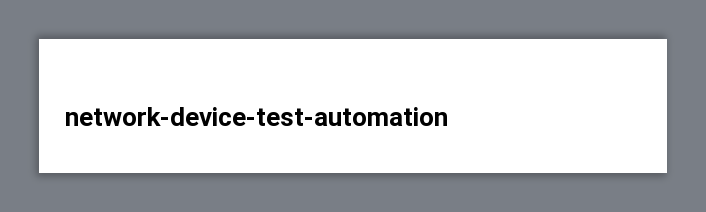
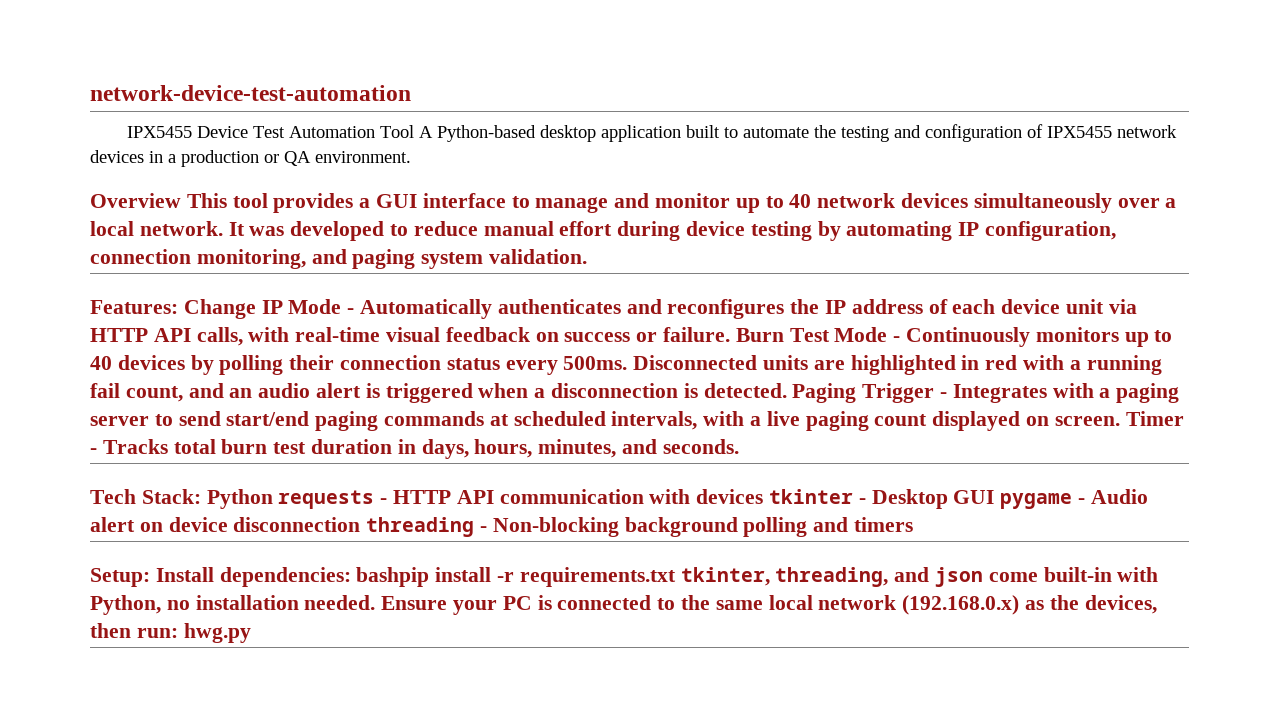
+ IPX5455 Device Test Automation Tool A Python-based desktop application built to automate the testing and configuration of IPX5455 network devices in a production or QA environment.
+ Overview This tool provides a GUI interface to manage and monitor up to 40 network devices simultaneously over a local network. It was developed to reduce manual effort during device testing by automating IP configuration, connection monitoring, and paging system validation.
+ Features: Change IP Mode - Automatically authenticates and reconfigures the IP address of each device unit via HTTP API calls, with real-time visual feedback on success or failure. Burn Test Mode - Continuously monitors up to 40 devices by polling their connection status every 500ms. Disconnected units are highlighted in red with a running fail count, and an audio alert is triggered when a disconnection is detected. Paging Trigger - Integrates with a paging server to send start/end paging commands at scheduled intervals, with a live paging count displayed on screen. Timer - Tracks total burn test duration in days, hours, minutes, and seconds.
+ Tech Stack: Python requests - HTTP API communication with devices tkinter - Desktop GUI pygame - Audio alert on device disconnection threading - Non-blocking background polling and timers
+ Setup: Install dependencies: bashpip install -r requirements.txt tkinter, threading, and json come built-in with Python, no installation needed. Ensure your PC is connected to the same local network (192.168.0.x) as the devices, then run: hwg.py

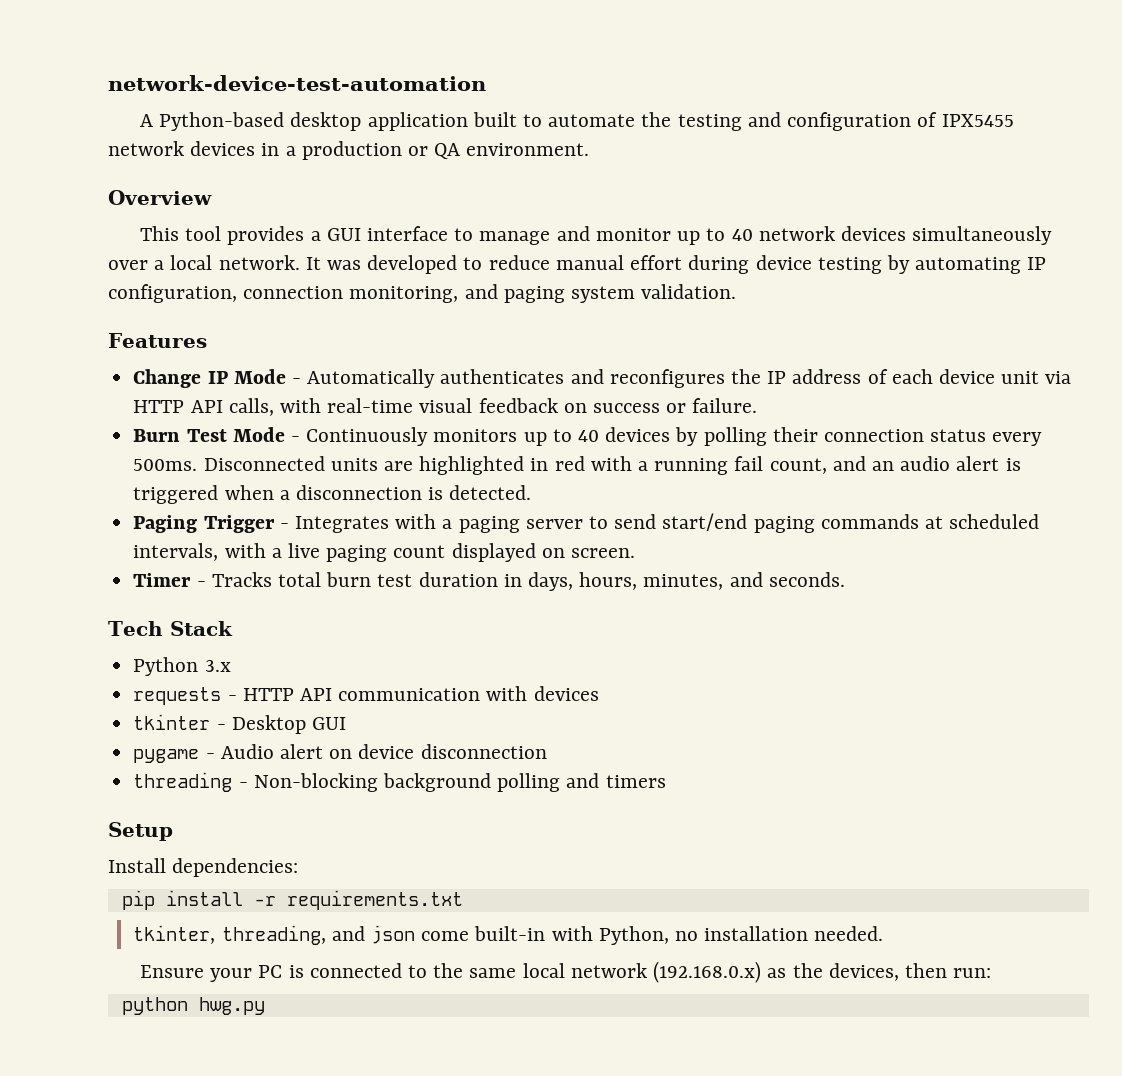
- IPX5455 Device Test Automation Tool A Python-based desktop application built to automate the testing and configuration of IPX5455 network devices in a production or QA environment.
+ A Python-based desktop application built to automate the testing and configuration of IPX5455 network devices in a production or QA environment.
- Overview This tool provides a GUI interface to manage and monitor up to 40 network devices simultaneously over a local network.
+ Overview
+ This tool provides a GUI interface to manage and monitor up to 40 network devices simultaneously over a local network.
- Features: Change IP Mode - Automatically authenticates and reconfigures the IP address of each device unit via HTTP API calls, with real-time visual feedback on success or failure. Burn Test Mode - Continuously monitors up to 40 devices by polling their connection status every 500ms.
+ Features
+ Change IP Mode - Automatically authenticates and reconfigures the IP address of each device unit via HTTP API calls, with real-time visual feedback on success or failure.
+ Burn Test Mode - Continuously monitors up to 40 devices by polling their connection status every 500ms.
- Disconnected units are highlighted in red with a running fail count, and an audio alert is triggered when a disconnection is detected. Paging Trigger - Integrates with a paging server to send start/end paging commands at scheduled intervals, with a live paging count displayed on screen. Timer - Tracks total burn test duration in days, hours, minutes, and seconds.
+ Disconnected units are highlighted in red with a running fail count, and an audio alert is triggered when a disconnection is detected.
+ Paging Trigger - Integrates with a paging server to send start/end paging commands at scheduled intervals, with a live paging count displayed on screen.
+ Timer - Tracks total burn test duration in days, hours, minutes, and seconds.
- Tech Stack: Python requests - HTTP API communication with devices tkinter - Desktop GUI pygame - Audio alert on device disconnection threading - Non-blocking background polling and timers
+ Tech Stack
+ Python 3.x
+ requests - HTTP API communication with devices
+ tkinter - Desktop GUI
+ pygame - Audio alert on device disconnection
+ threading - Non-blocking background polling and timers
- Setup: Install dependencies: bashpip install -r requirements.txt tkinter, threading, and json come built-in with Python, no installation needed. Ensure your PC is connected to the same local network (192.168.0.x) as the devices, then run: hwg.py
+ Setup
+ Install dependencies:
+ pip install -r requirements.txt
+ tkinter, threading, and json come built-in with Python, no installation needed.
+ Ensure your PC is connected to the same local network (192.168.0.x) as the devices, then run:
+ python hwg.py

